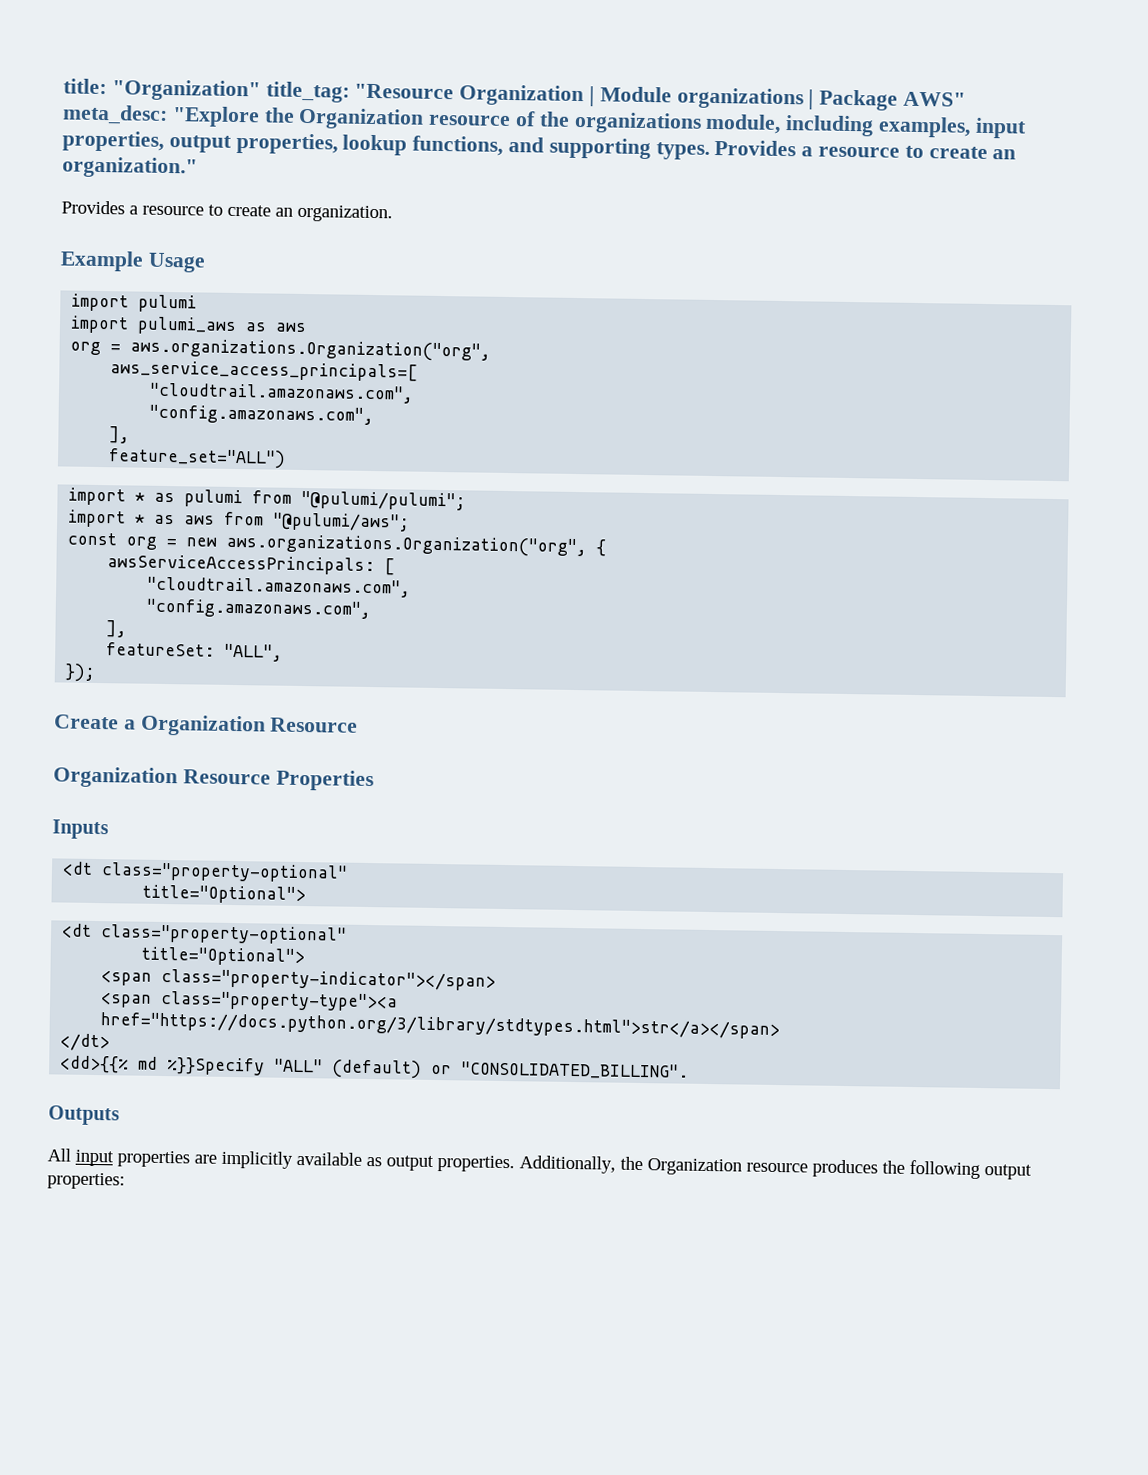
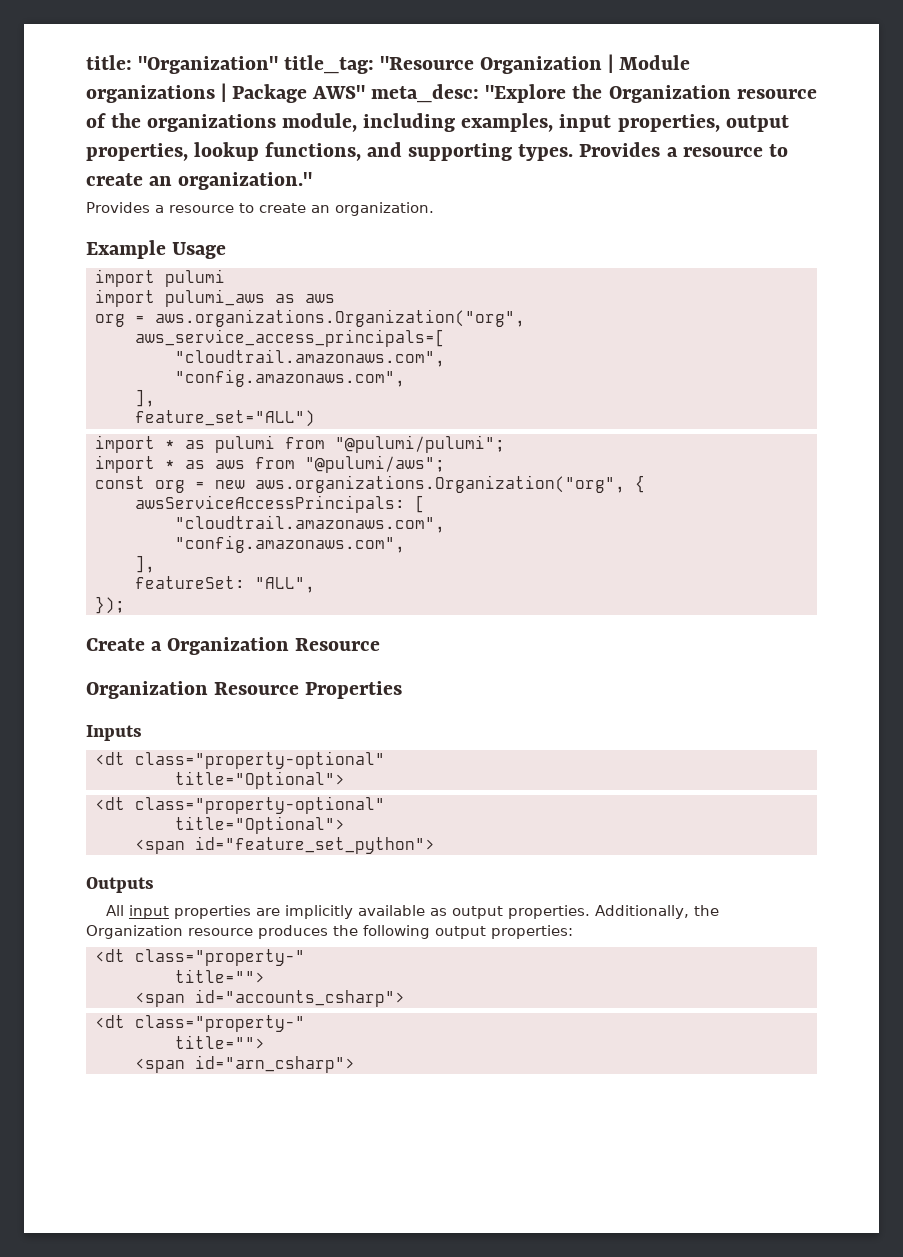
- <span class="property-indicator"></span>
- <span class="property-type"><a href="https://docs.python.org/3/library/stdtypes.html">str</a></span>
- </dt>
- <dd>{{% md %}}Specify "ALL" (default) or "CONSOLIDATED_BILLING".
+ <span id="feature_set_python">
  Additionally, the Organization resource produces the following output properties:
+ <dt class="property-"
+ title="">
+ <span id="accounts_csharp">
+ <dt class="property-"
+ title="">
+ <span id="arn_csharp">

